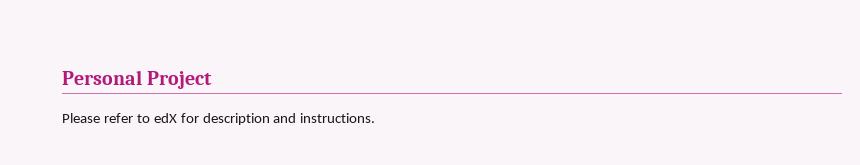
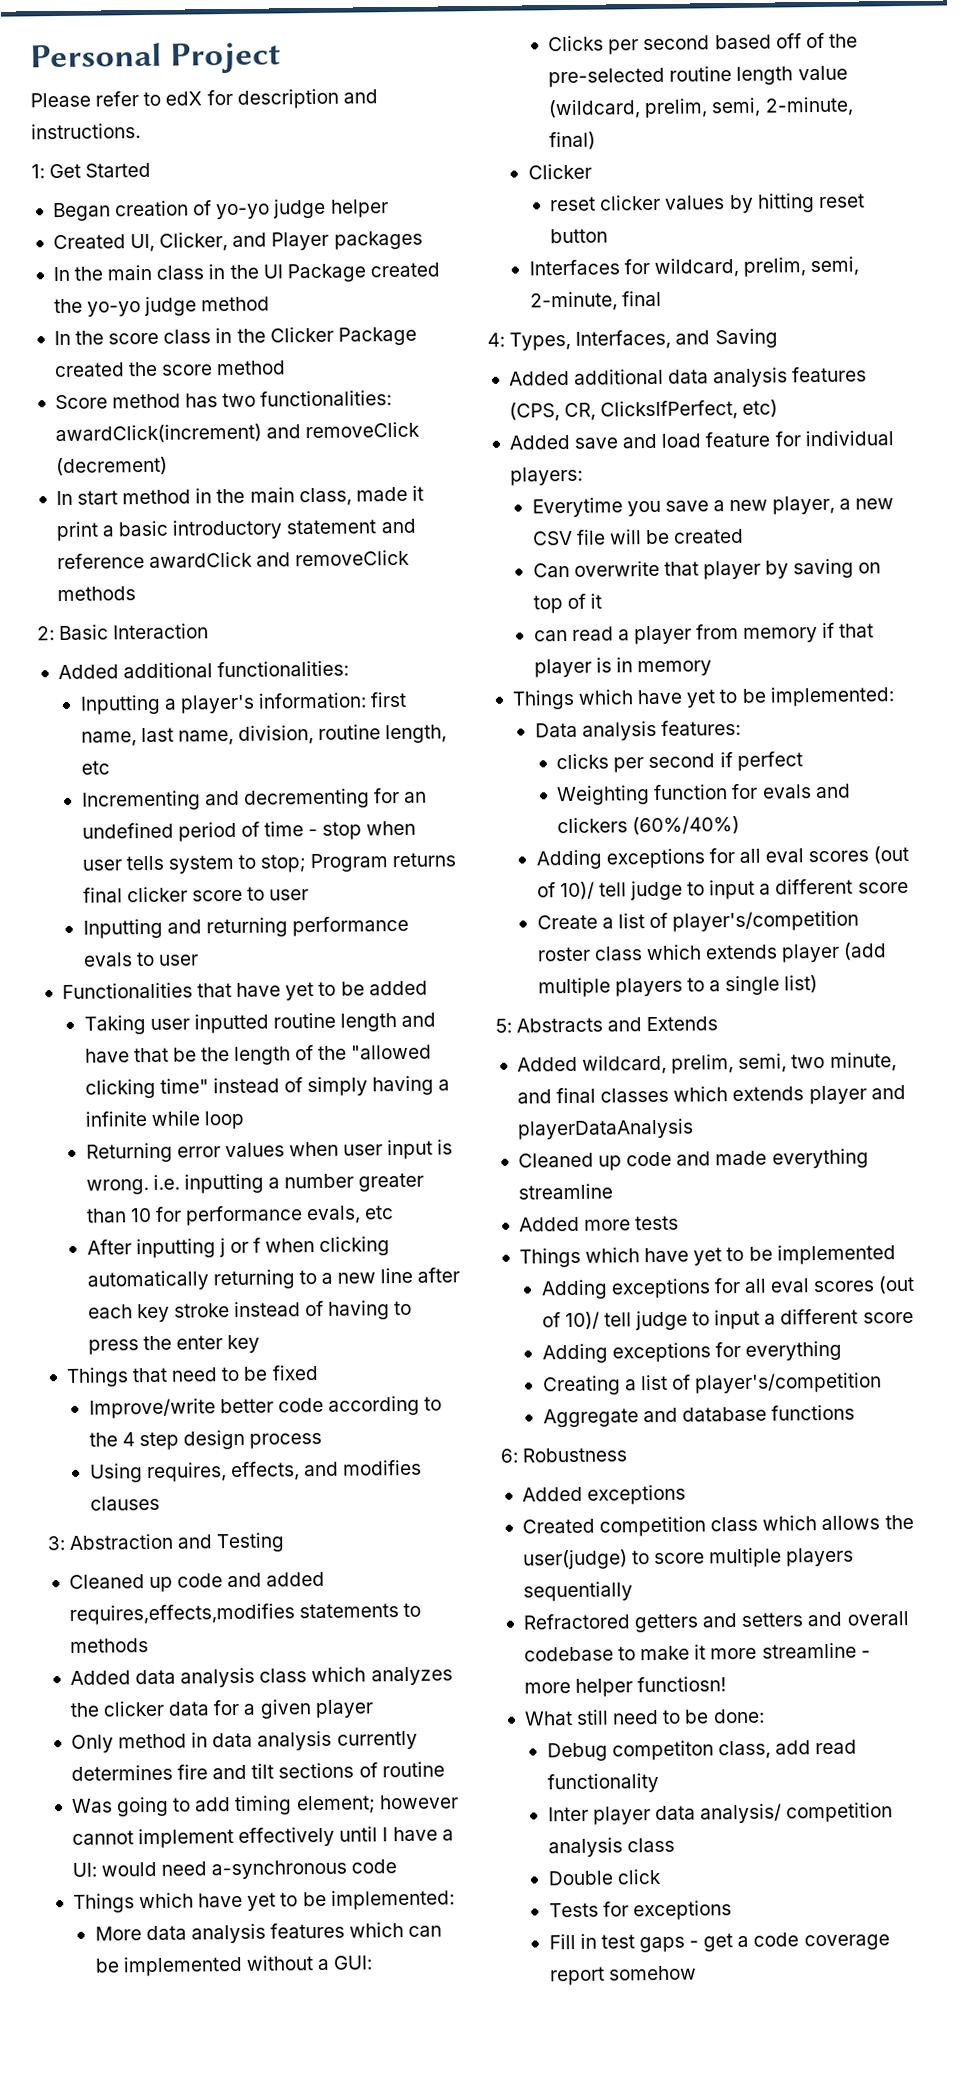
+ 1: Get Started
+ Began creation of yo-yo judge helper
+ Created UI, Clicker, and Player packages
+ In the main class in the UI Package created the yo-yo judge method
+ In the score class in the Clicker Package created the score method
+ Score method has two functionalities: awardClick(increment) and removeClick (decrement)
+ In start method in the main class, made it print a basic introductory statement and reference awardClick and removeClick methods
+ 2: Basic Interaction
+ Added additional functionalities:
+ Inputting a player's information: first name, last name, division, routine length, etc
+ Incrementing and decrementing for an undefined period of time - stop when user tells system to stop; Program returns final clicker score to user
+ Inputting and returning performance evals to user
+ Functionalities that have yet to be added
+ Taking user inputted routine length and have that be the length of the "allowed clicking time" instead of simply having a infinite while loop
+ Returning error values when user input is wrong. i.e. inputting a number greater than 10 for performance evals, etc
+ After inputting j or f when clicking automatically returning to a new line after each key stroke instead of having to press the enter key
+ Things that need to be fixed
+ Improve/write better code according to the 4 step design process
+ Using requires, effects, and modifies clauses
+ 3: Abstraction and Testing
+ Cleaned up code and added requires,effects,modifies statements to methods
+ Added data analysis class which analyzes the clicker data for a given player
+ Only method in data analysis currently determines fire and tilt sections of routine
+ Was going to add timing element; however cannot implement effectively until I have a UI: would need a-synchronous code
+ Things which have yet to be implemented:
+ More data analysis features which can be implemented without a GUI:
+ Clicks per second based off of the pre-selected routine length value (wildcard, prelim, semi, 2-minute, final)
+ Clicker
+ reset clicker values by hitting reset button
+ Interfaces for wildcard, prelim, semi, 2-minute, final
+ 4: Types, Interfaces, and Saving
+ Added additional data analysis features (CPS, CR, ClicksIfPerfect, etc)
+ Added save and load feature for individual players:
+ Everytime you save a new player, a new CSV file will be created
+ Can overwrite that player by saving on top of it
+ can read a player from memory if that player is in memory
+ Things which have yet to be implemented:
+ Data analysis features:
+ clicks per second if perfect
+ Weighting function for evals and clickers (60%/40%)
+ Adding exceptions for all eval scores (out of 10)/ tell judge to input a different score
+ Create a list of player's/competition roster class which extends player (add multiple players to a single list)
+ 5: Abstracts and Extends
+ Added wildcard, prelim, semi, two minute, and final classes which extends player and playerDataAnalysis
+ Cleaned up code and made everything streamline
+ Added more tests
+ Things which have yet to be implemented
+ Adding exceptions for all eval scores (out of 10)/ tell judge to input a different score
+ Adding exceptions for everything
+ Creating a list of player's/competition
+ Aggregate and database functions
+ 6: Robustness
+ Added exceptions
+ Created competition class which allows the user(judge) to score multiple players sequentially
+ Refractored getters and setters and overall codebase to make it more streamline - more helper functiosn!
+ What still need to be done:
+ Debug competiton class, add read functionality
+ Inter player data analysis/ competition analysis class
+ Double click
+ Tests for exceptions
+ Fill in test gaps - get a code coverage report somehow

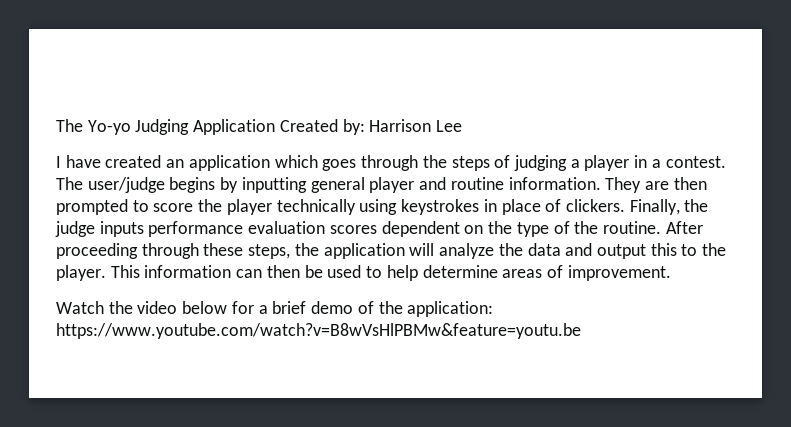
- Personal Project
- Please refer to edX for description and instructions.
- 1: Get Started
- Began creation of yo-yo judge helper
- Created UI, Clicker, and Player packages
- In the main class in the UI Package created the yo-yo judge method
- In the score class in the Clicker Package created the score method
- Score method has two functionalities: awardClick(increment) and removeClick (decrement)
- In start method in the main class, made it print a basic introductory statement and reference awardClick and removeClick methods
- 2: Basic Interaction
- Added additional functionalities:
- Inputting a player's information: first name, last name, division, routine length, etc
- Incrementing and decrementing for an undefined period of time - stop when user tells system to stop; Program returns final clicker score to user
- Inputting and returning performance evals to user
- Functionalities that have yet to be added
- Taking user inputted routine length and have that be the length of the "allowed clicking time" instead of simply having a infinite while loop
- Returning error values when user input is wrong. i.e. inputting a number greater than 10 for performance evals, etc
- After inputting j or f when clicking automatically returning to a new line after each key stroke instead of having to press the enter key
- Things that need to be fixed
- Improve/write better code according to the 4 step design process
- Using requires, effects, and modifies clauses
- 3: Abstraction and Testing
- Cleaned up code and added requires,effects,modifies statements to methods
- Added data analysis class which analyzes the clicker data for a given player
- Only method in data analysis currently determines fire and tilt sections of routine
- Was going to add timing element; however cannot implement effectively until I have a UI: would need a-synchronous code
- Things which have yet to be implemented:
- More data analysis features which can be implemented without a GUI:
- Clicks per second based off of the pre-selected routine length value (wildcard, prelim, semi, 2-minute, final)
- Clicker
- reset clicker values by hitting reset button
- Interfaces for wildcard, prelim, semi, 2-minute, final
- 4: Types, Interfaces, and Saving
- Added additional data analysis features (CPS, CR, ClicksIfPerfect, etc)
- Added save and load feature for individual players:
- Everytime you save a new player, a new CSV file will be created
- Can overwrite that player by saving on top of it
- can read a player from memory if that player is in memory
- Things which have yet to be implemented:
- Data analysis features:
- clicks per second if perfect
- Weighting function for evals and clickers (60%/40%)
- Adding exceptions for all eval scores (out of 10)/ tell judge to input a different score
- Create a list of player's/competition roster class which extends player (add multiple players to a single list)
- 5: Abstracts and Extends
- Added wildcard, prelim, semi, two minute, and final classes which extends player and playerDataAnalysis
- Cleaned up code and made everything streamline
- Added more tests
- Things which have yet to be implemented
- Adding exceptions for all eval scores (out of 10)/ tell judge to input a different score
- Adding exceptions for everything
- Creating a list of player's/competition
- Aggregate and database functions
- 6: Robustness
- Added exceptions
- Created competition class which allows the user(judge) to score multiple players sequentially
- Refractored getters and setters and overall codebase to make it more streamline - more helper functiosn!
- What still need to be done:
- Debug competiton class, add read functionality
- Inter player data analysis/ competition analysis class
- Double click
- Tests for exceptions
- Fill in test gaps - get a code coverage report somehow
+ The Yo-yo Judging Application Created by: Harrison Lee
+ I have created an application which goes through the steps of judging a player in a contest. The user/judge begins by inputting general player and routine information. They are then prompted to score the player technically using keystrokes in place of clickers. Finally, the judge inputs performance evaluation scores dependent on the type of the routine. After proceeding through these steps, the application will analyze the data and output this to the player. This information can then be used to help determine areas of improvement.
+ Watch the video below for a brief demo of the application: https://www.youtube.com/watch?v=B8wVsHlPBMw&feature=youtu.be

